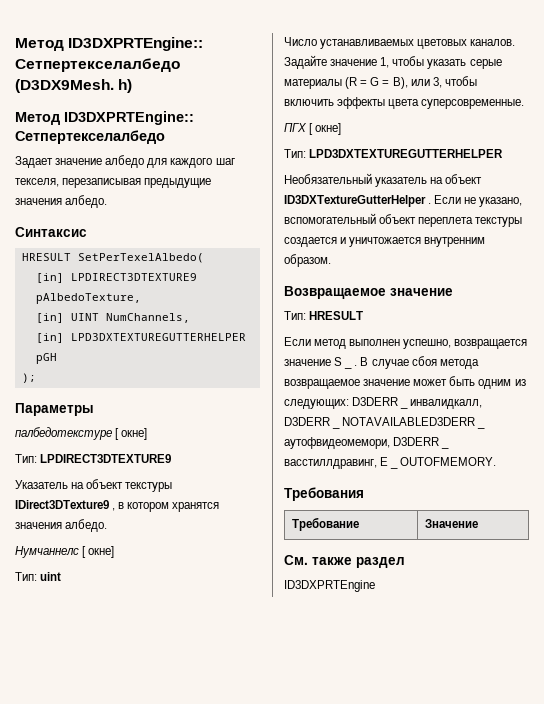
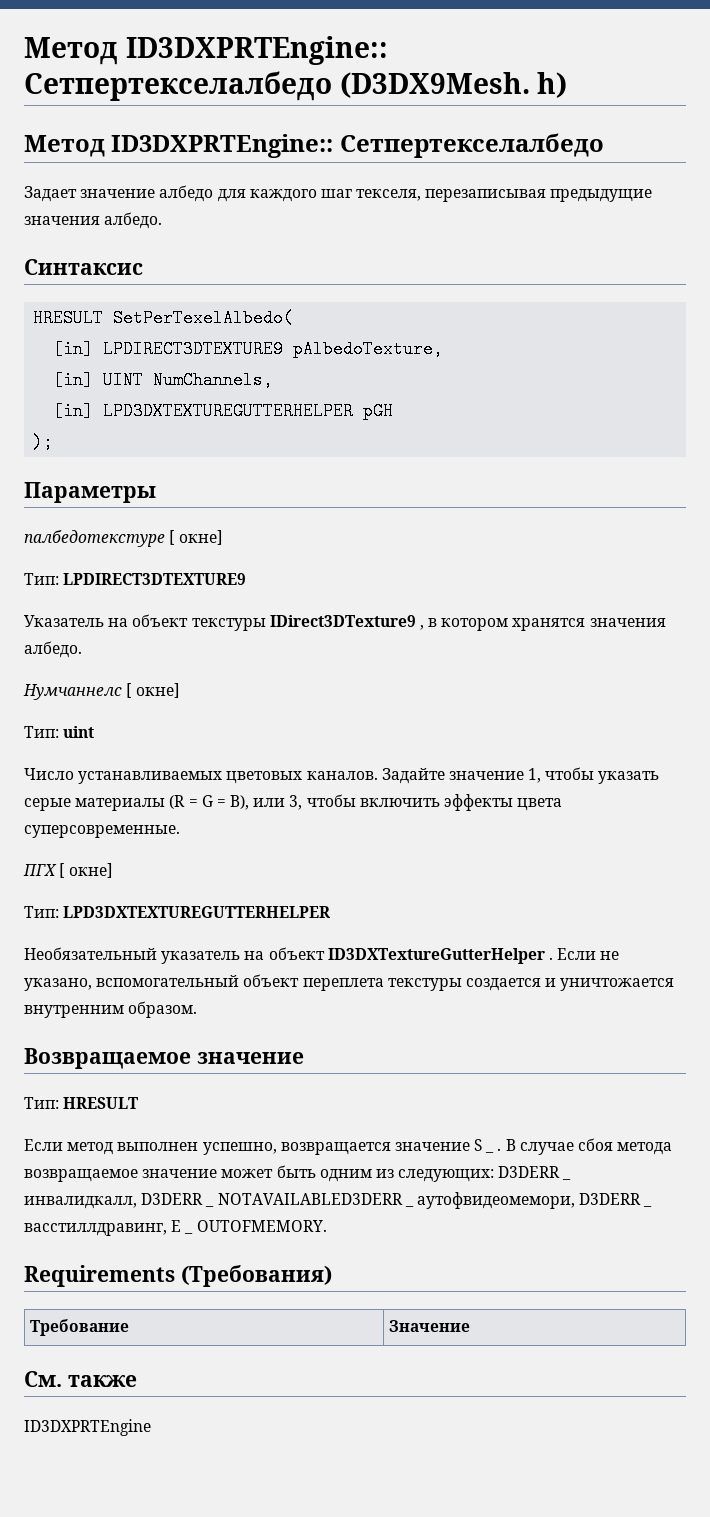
- Требования
+ Requirements (Требования)
- См. также раздел
+ См. также

